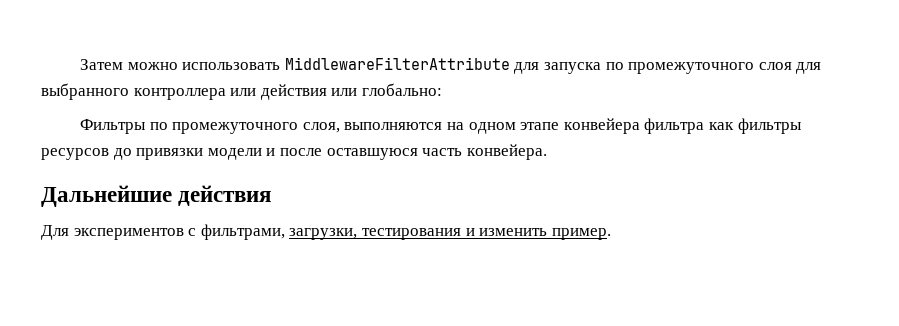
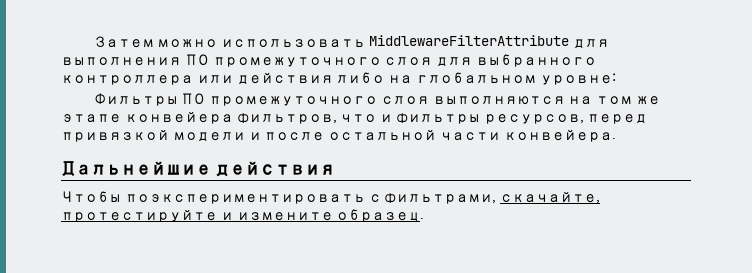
- Затем можно использовать MiddlewareFilterAttribute для запуска по промежуточного слоя для выбранного контроллера или действия или глобально:
- Фильтры по промежуточного слоя, выполняются на одном этапе конвейера фильтра как фильтры ресурсов до привязки модели и после оставшуюся часть конвейера.
+ Затем можно использовать MiddlewareFilterAttribute для выполнения ПО промежуточного слоя для выбранного контроллера или действия либо на глобальном уровне:
+ Фильтры ПО промежуточного слоя выполняются на том же этапе конвейера фильтров, что и фильтры ресурсов, перед привязкой модели и после остальной части конвейера.
- Для экспериментов с фильтрами, загрузки, тестирования и изменить пример.
+ Чтобы поэкспериментировать с фильтрами, скачайте, протестируйте и измените образец.

